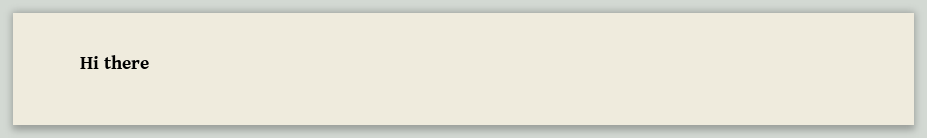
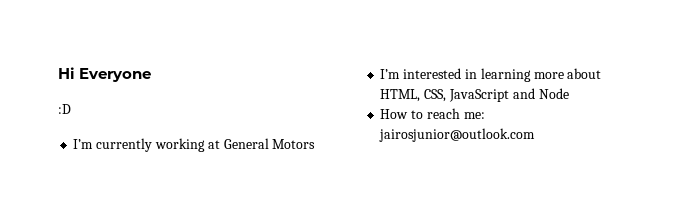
- Hi there
+ Hi Everyone
+ :D
+ I’m currently working at General Motors
+ I’m interested in learning more about HTML, CSS, JavaScript and Node
+ How to reach me: jairosjunior@outlook.com

